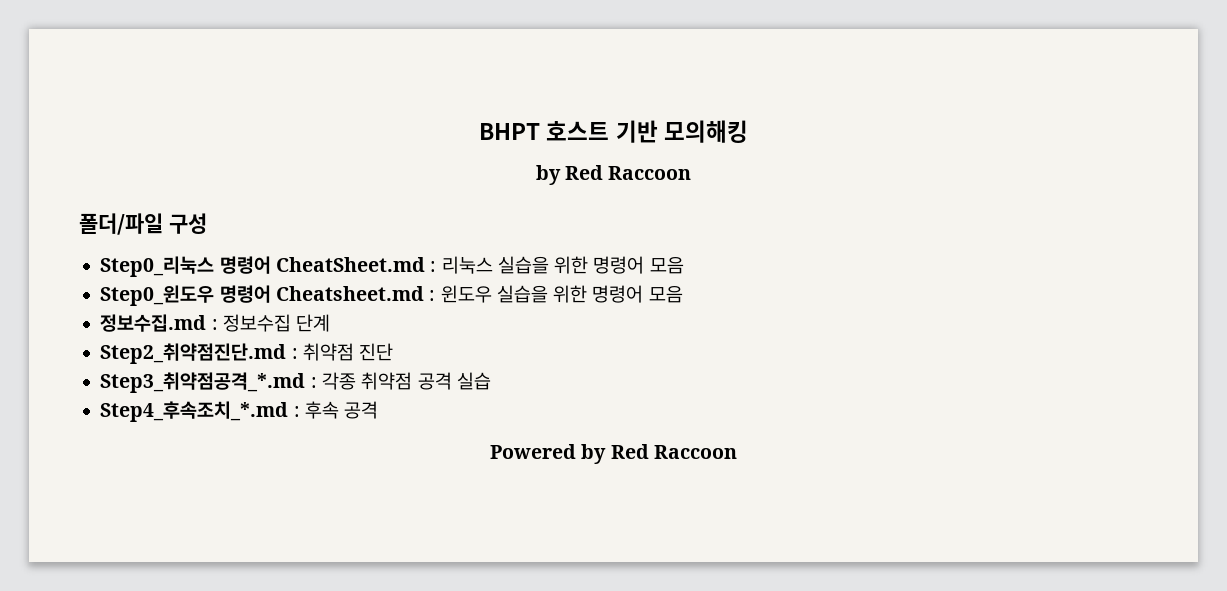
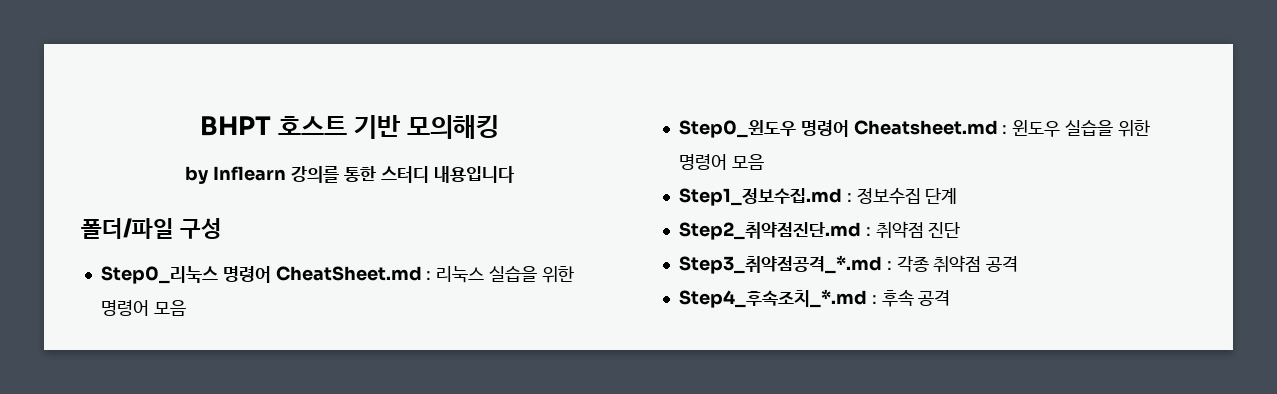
  BHPT 호스트 기반 모의해킹
- by Red Raccoon
+ by Inflearn 강의를 통한 스터디 내용입니다
- 정보수집.md : 정보수집 단계
+ Step1_정보수집.md : 정보수집 단계
- Step3_취약점공격_*.md : 각종 취약점 공격 실습
+ Step3_취약점공격_*.md : 각종 취약점 공격
- Powered by Red Raccoon

